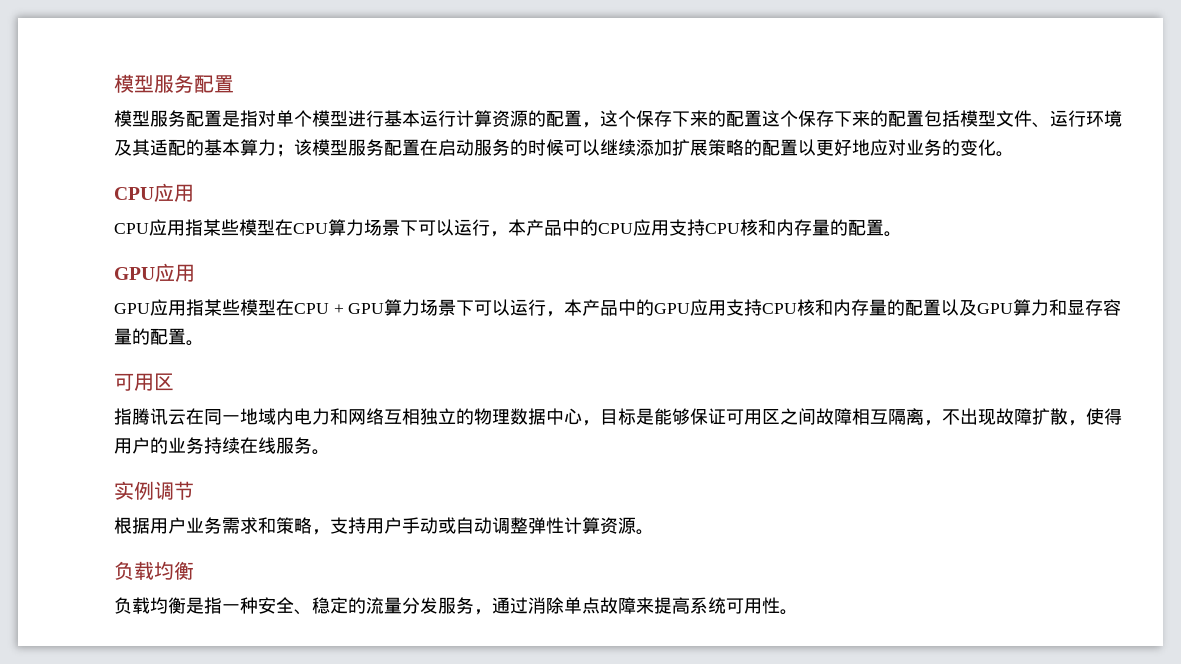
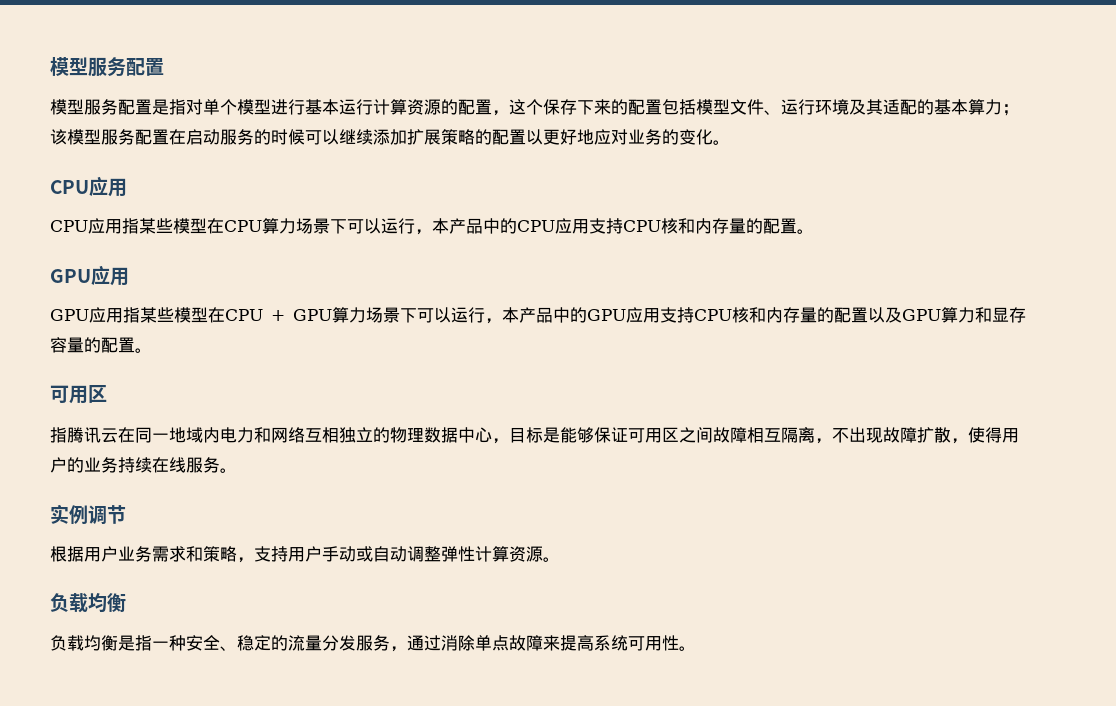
- 模型服务配置是指对单个模型进行基本运行计算资源的配置，这个保存下来的配置这个保存下来的配置包括模型文件、运行环境及其适配的基本算力；该模型服务配置在启动服务的时候可以继续添加扩展策略的配置以更好地应对业务的变化。
+ 模型服务配置是指对单个模型进行基本运行计算资源的配置，这个保存下来的配置包括模型文件、运行环境及其适配的基本算力；该模型服务配置在启动服务的时候可以继续添加扩展策略的配置以更好地应对业务的变化。

